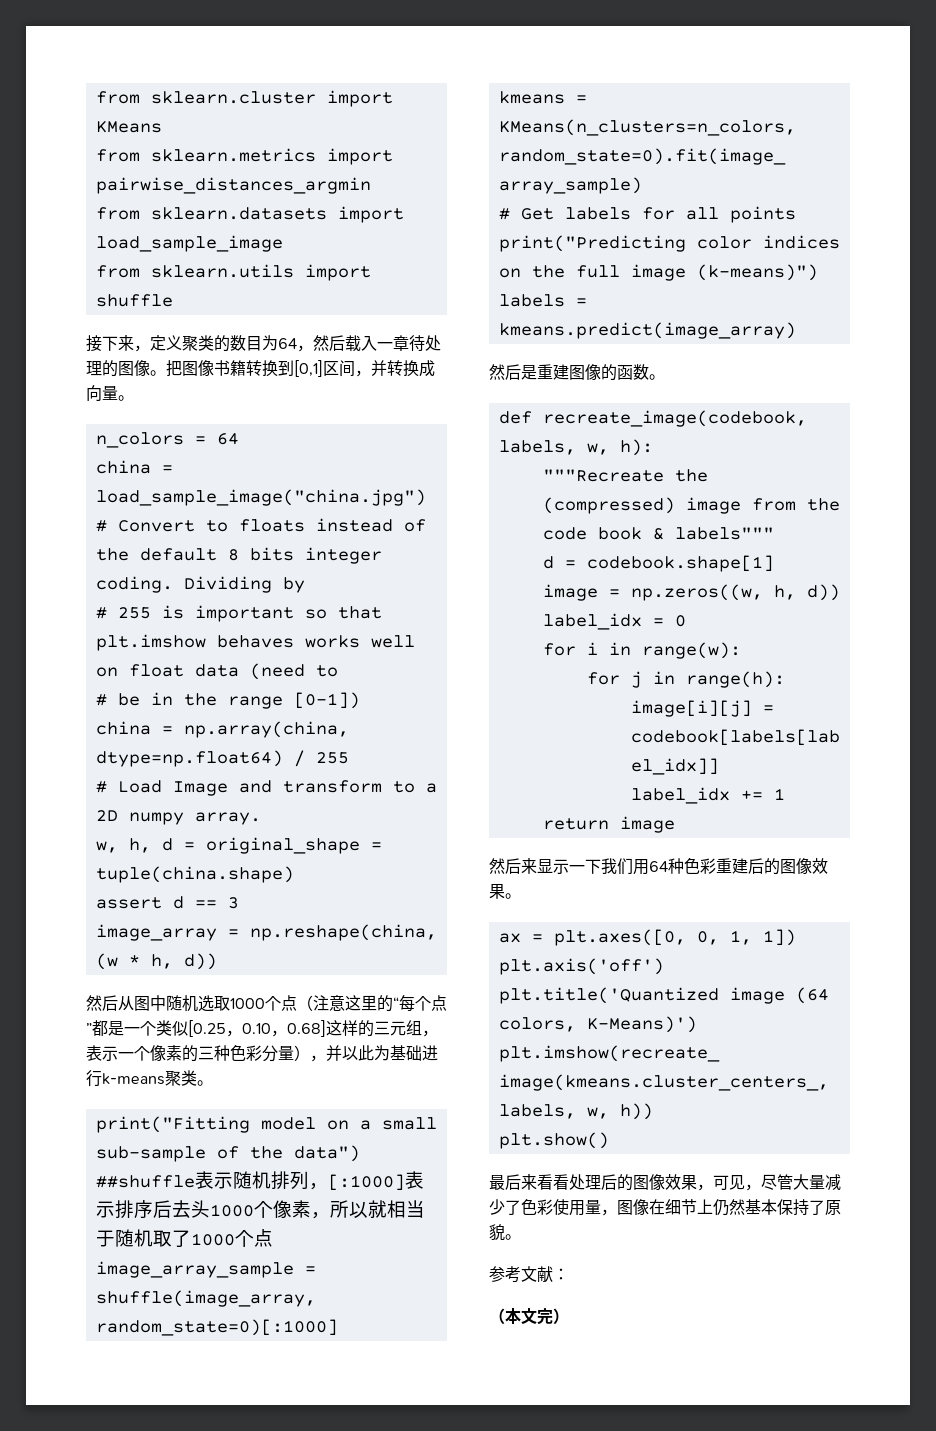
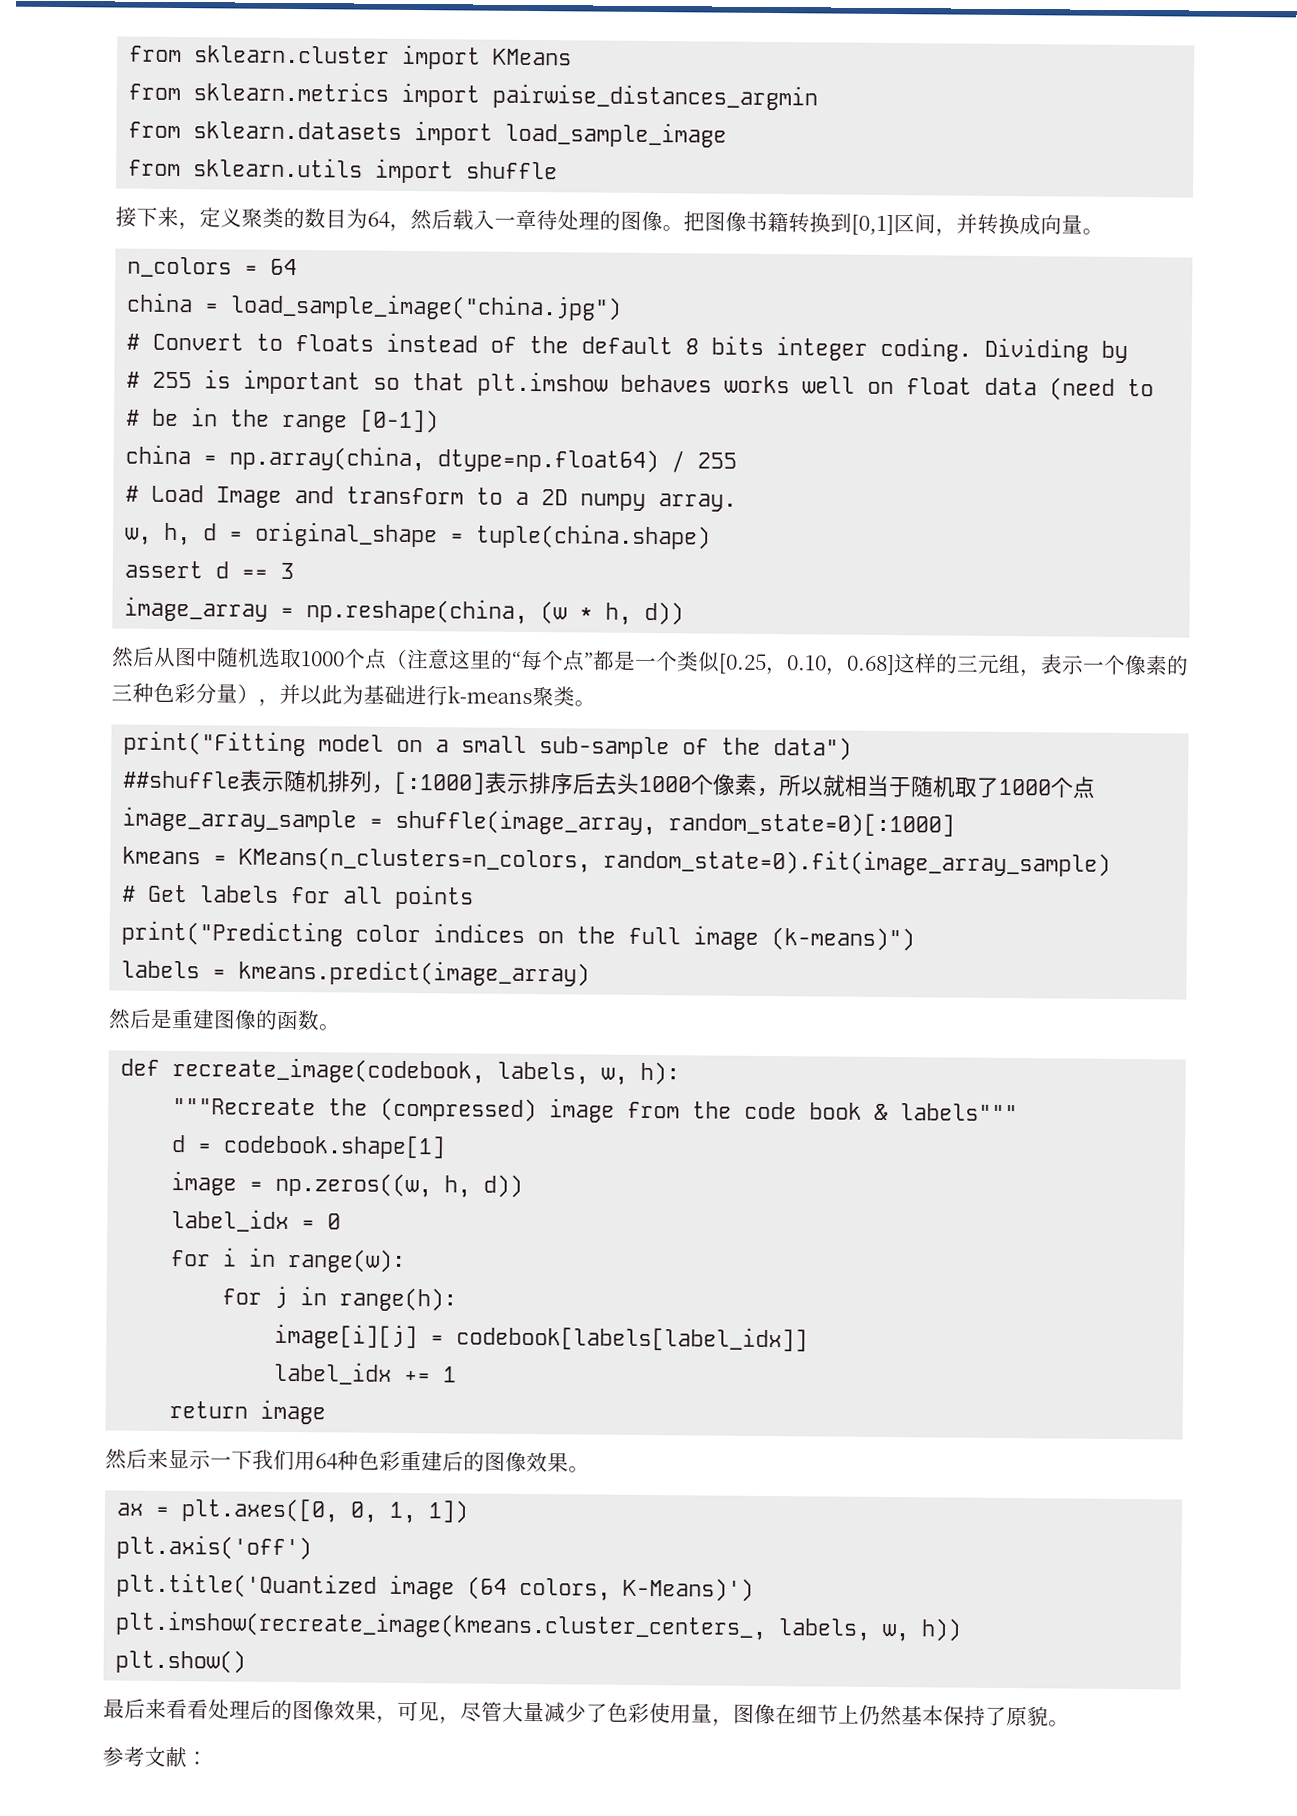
- （本文完）

